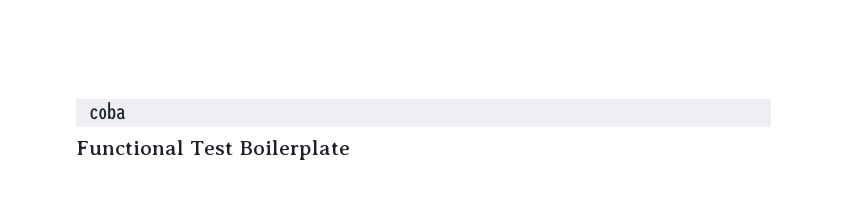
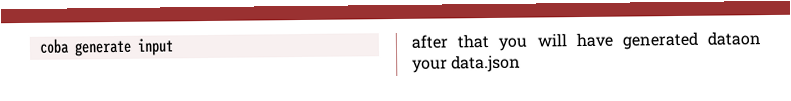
- coba
- Functional Test Boilerplate
+ coba generate input
+ after that you will have generated dataon your data.json

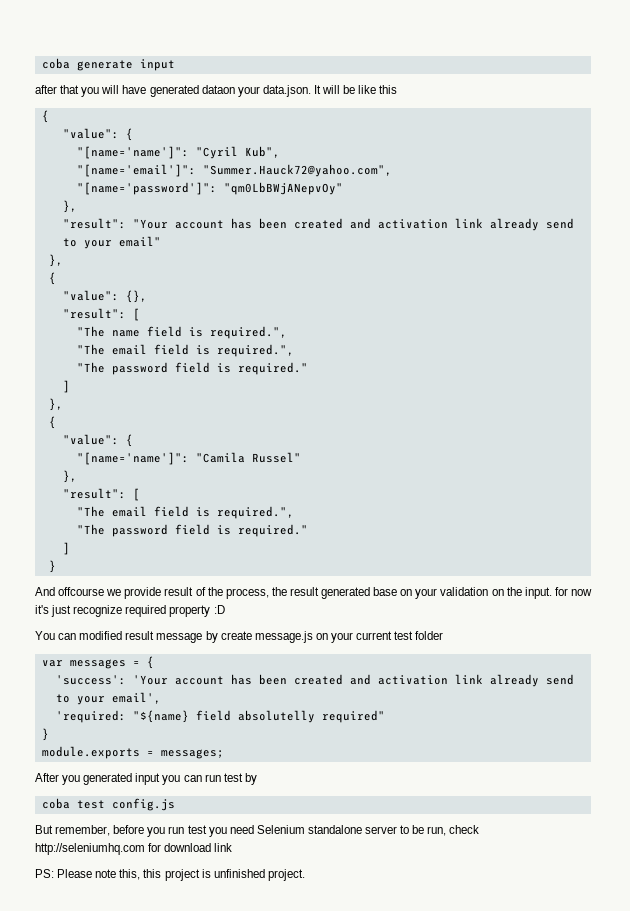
- after that you will have generated dataon your data.json
+ after that you will have generated dataon your data.json. It will be like this
+ {
+ "value": {
+ "[name='name']": "Cyril Kub",
+ "[name='email']": "Summer.Hauck72@yahoo.com",
+ "[name='password']": "qm0LbBWjANepvOy"
+ },
+ "result": "Your account has been created and activation link already send to your email"
+ },
+ {
+ "value": {},
+ "result": [
+ "The name field is required.",
+ "The email field is required.",
+ "The password field is required."
+ ]
+ },
+ {
+ "value": {
+ "[name='name']": "Camila Russel"
+ },
+ "result": [
+ "The email field is required.",
+ "The password field is required."
+ ]
+ }
+ And offcourse we provide result of the process, the result generated base on your validation on the input. for now it's just recognize required property :D
+ You can modified result message by create message.js on your current test folder
+ var messages = {
+ 'success': 'Your account has been created and activation link already send to your email',
+ 'required: "${name} field absolutelly required"
+ }
+ module.exports = messages;
+ After you generated input you can run test by
+ coba test config.js
+ But remember, before you run test you need Selenium standalone server to be run, check http://seleniumhq.com for download link
+ PS: Please note this, this project is unfinished project.

